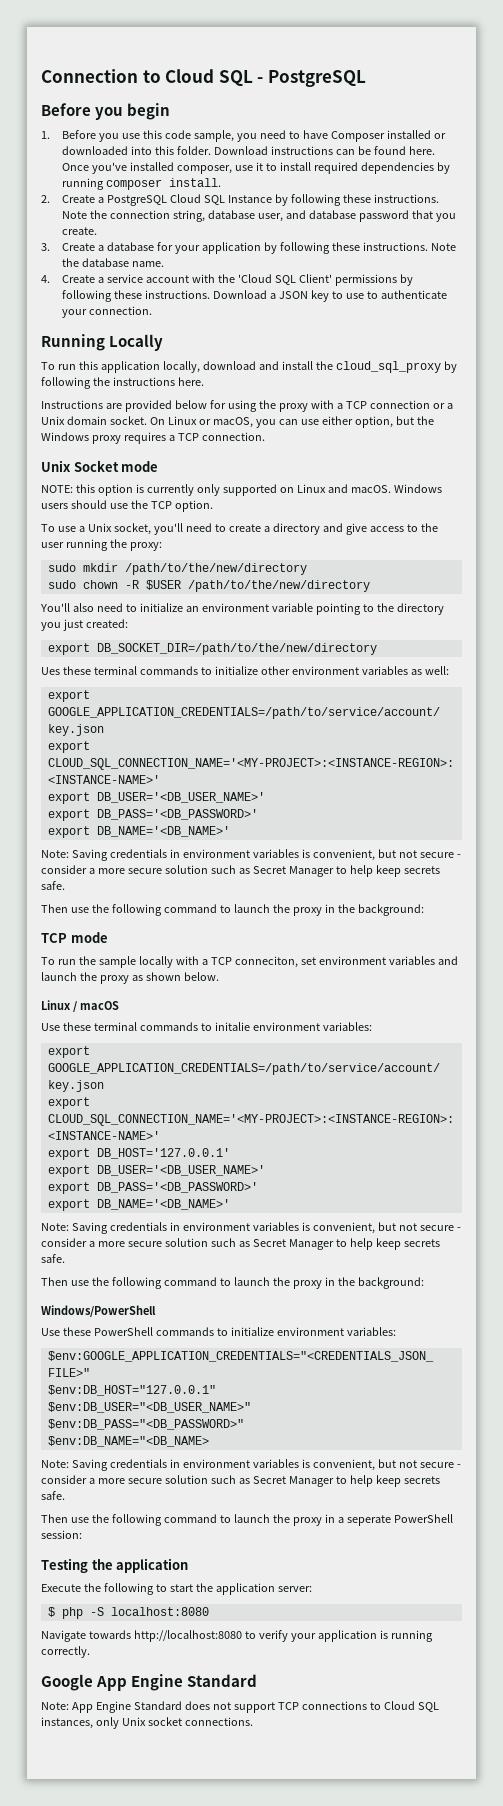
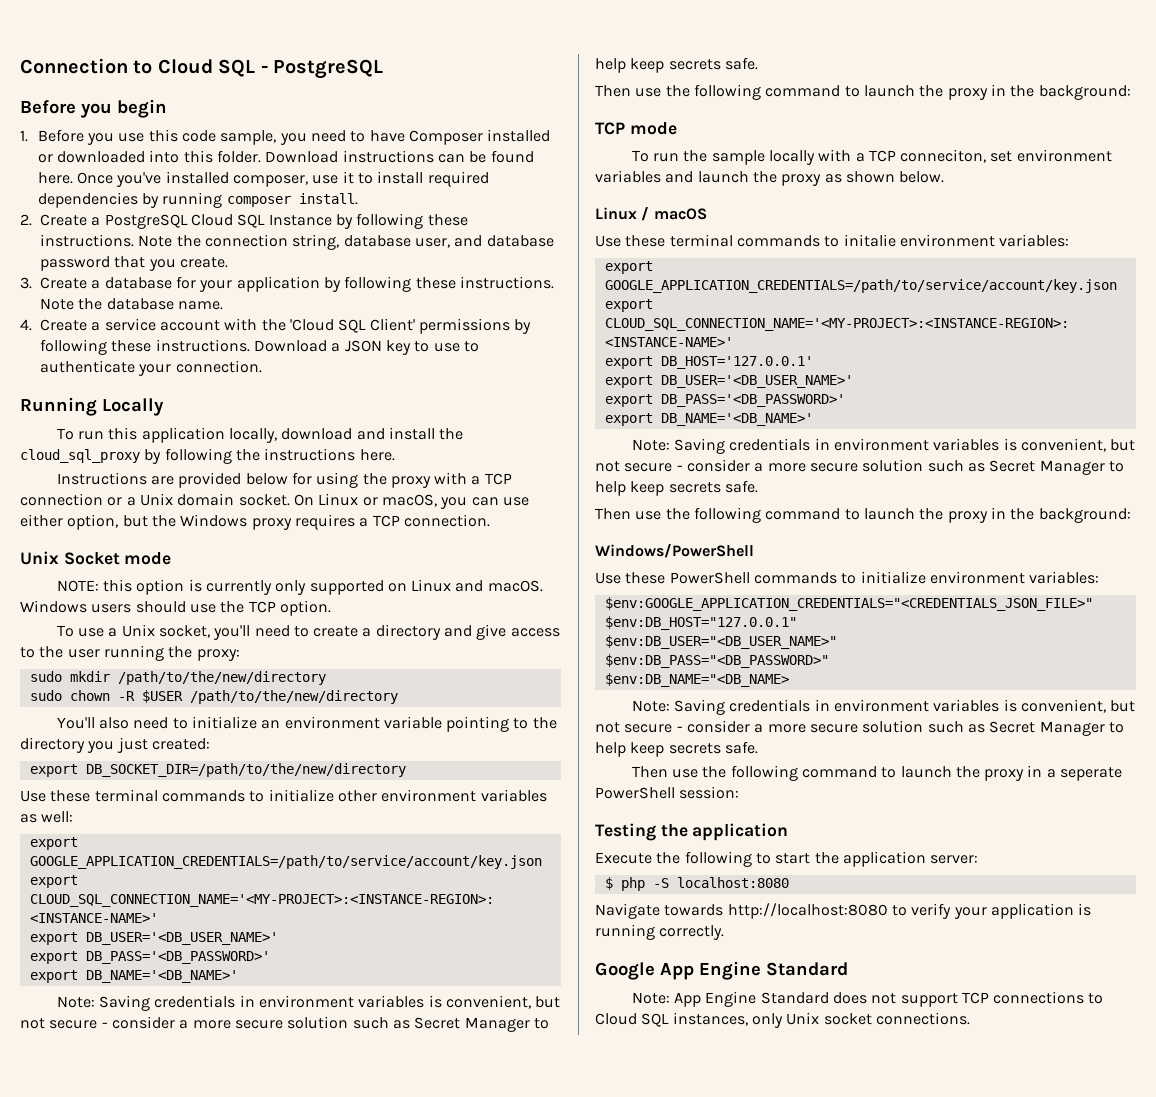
- Ues these terminal commands to initialize other environment variables as well:
+ Use these terminal commands to initialize other environment variables as well:

